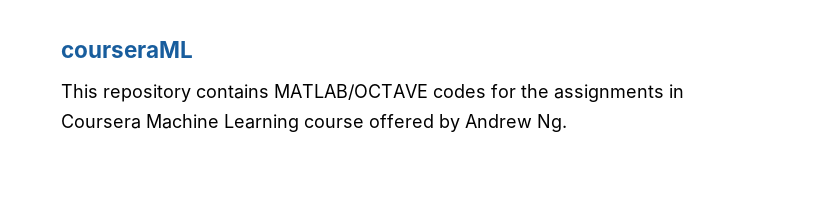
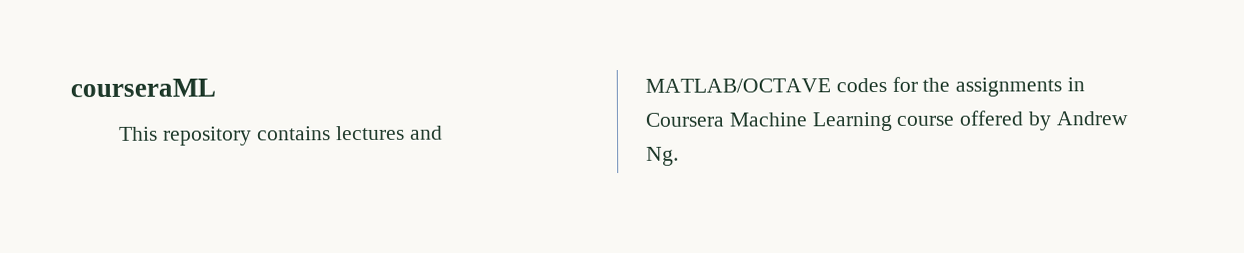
- This repository contains MATLAB/OCTAVE codes for the assignments in Coursera Machine Learning course offered by Andrew Ng.
+ This repository contains lectures and MATLAB/OCTAVE codes for the assignments in Coursera Machine Learning course offered by Andrew Ng.

